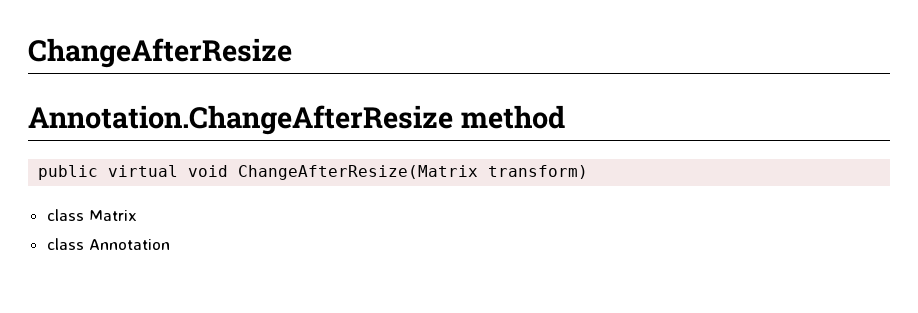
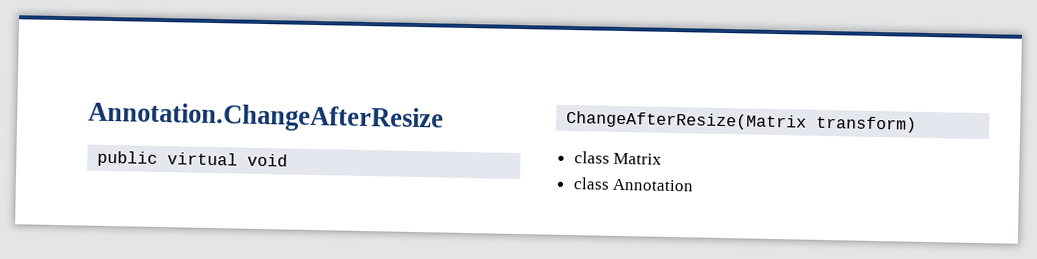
- ChangeAfterResize
- Annotation.ChangeAfterResize method
+ Annotation.ChangeAfterResize

